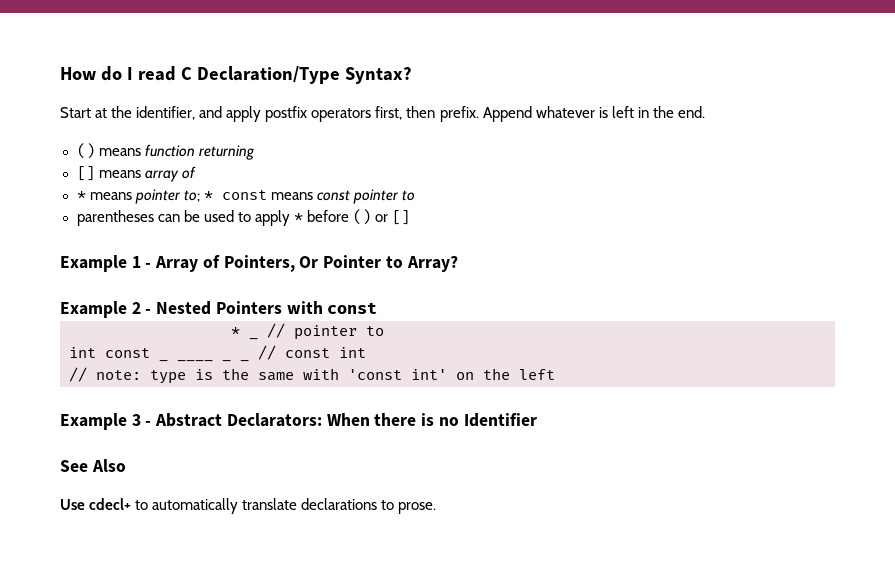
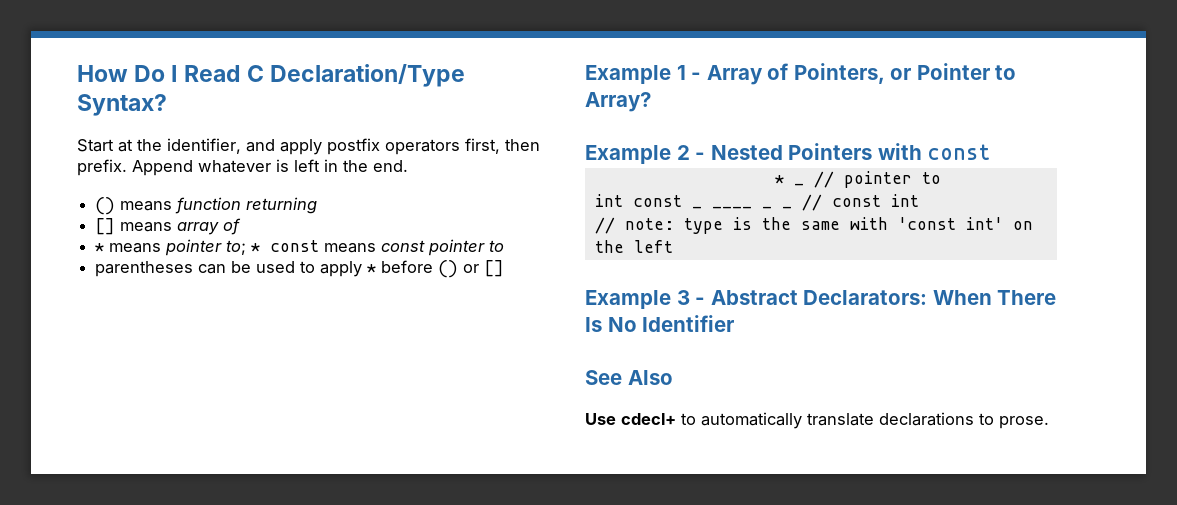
- How do I read C Declaration/Type Syntax?
+ How Do I Read C Declaration/Type Syntax?
- Example 1 - Array of Pointers, Or Pointer to Array?
+ Example 1 - Array of Pointers, or Pointer to Array?
- Example 3 - Abstract Declarators: When there is no Identifier
+ Example 3 - Abstract Declarators: When There Is No Identifier

